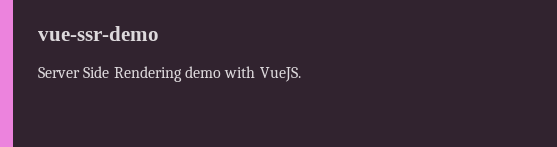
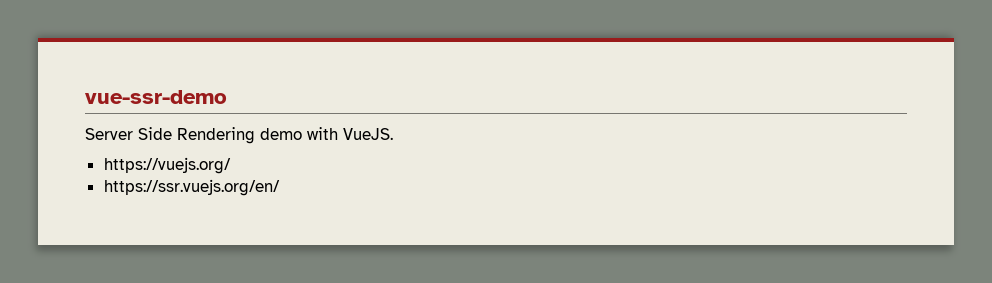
+ https://vuejs.org/
+ https://ssr.vuejs.org/en/

